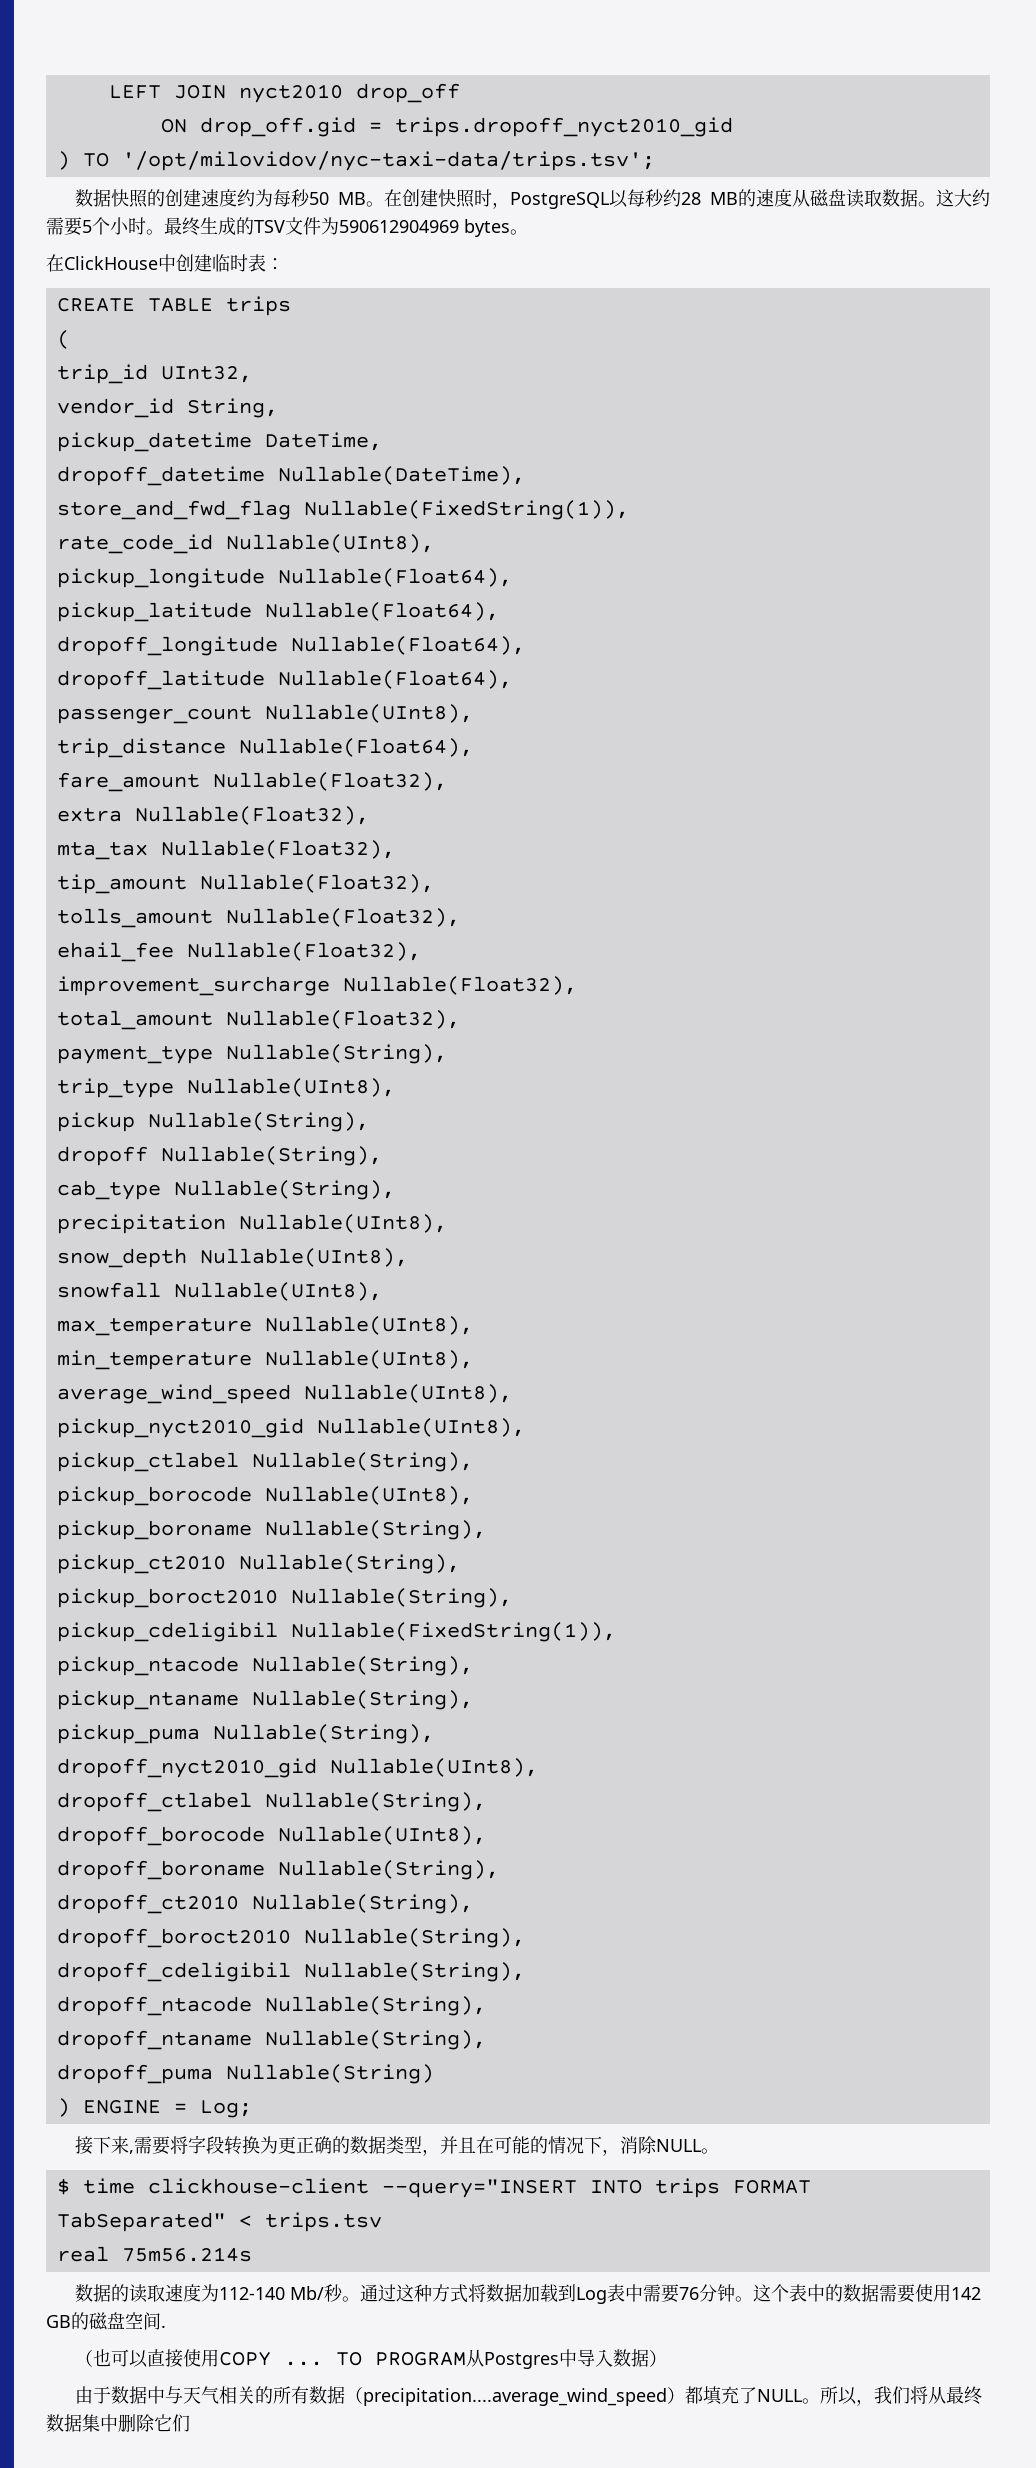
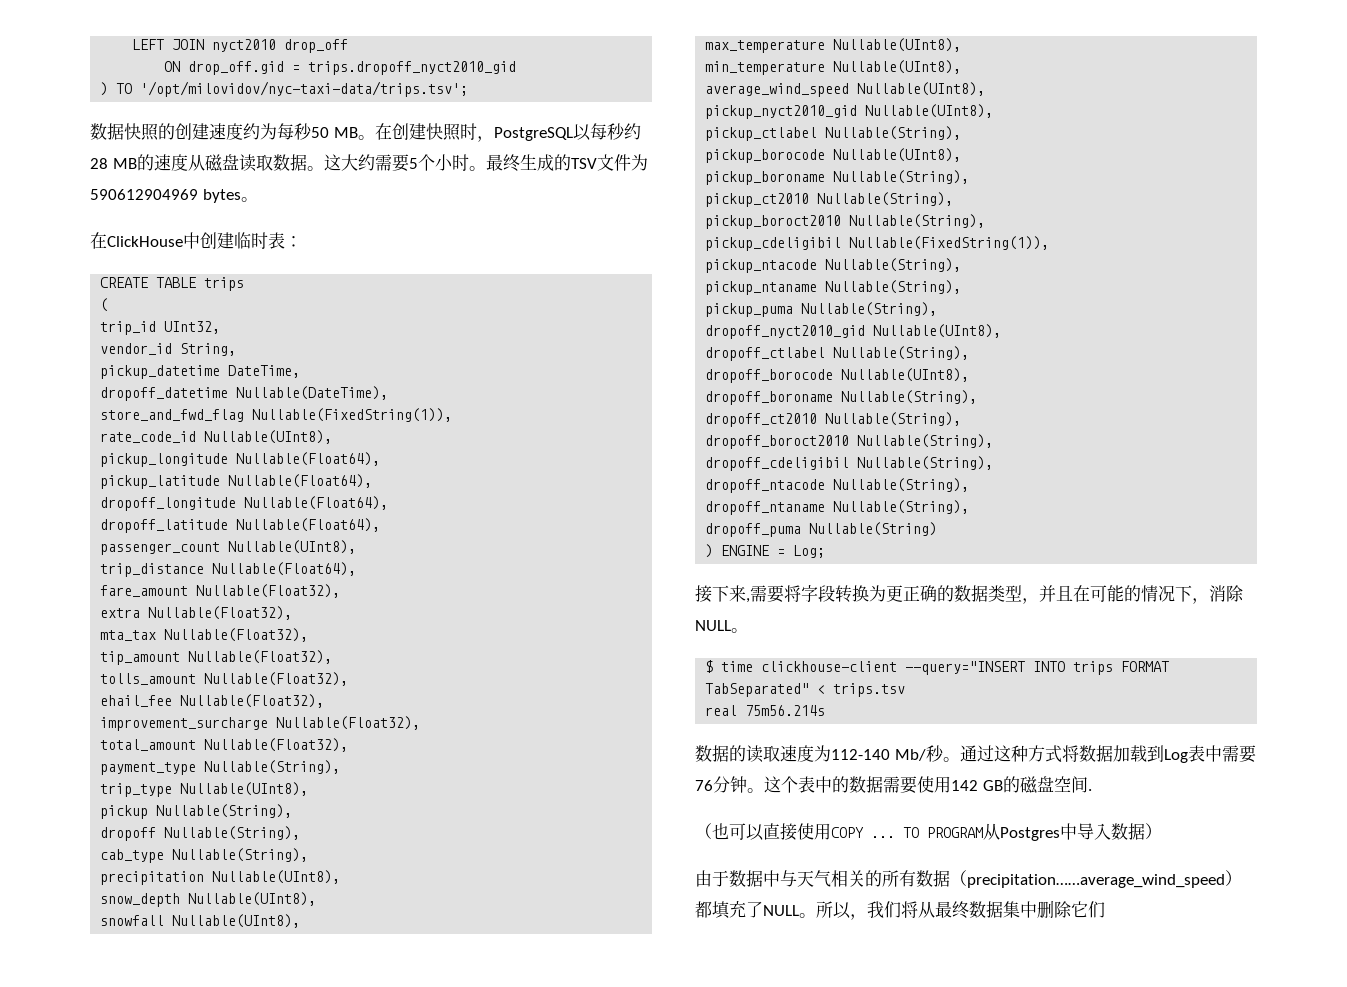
- 由于数据中与天气相关的所有数据（precipitation....average_wind_speed）都填充了NULL。
+ 由于数据中与天气相关的所有数据（precipitation……average_wind_speed）都填充了NULL。

